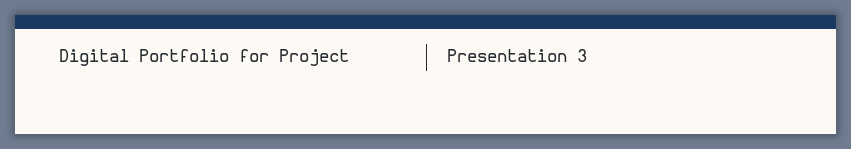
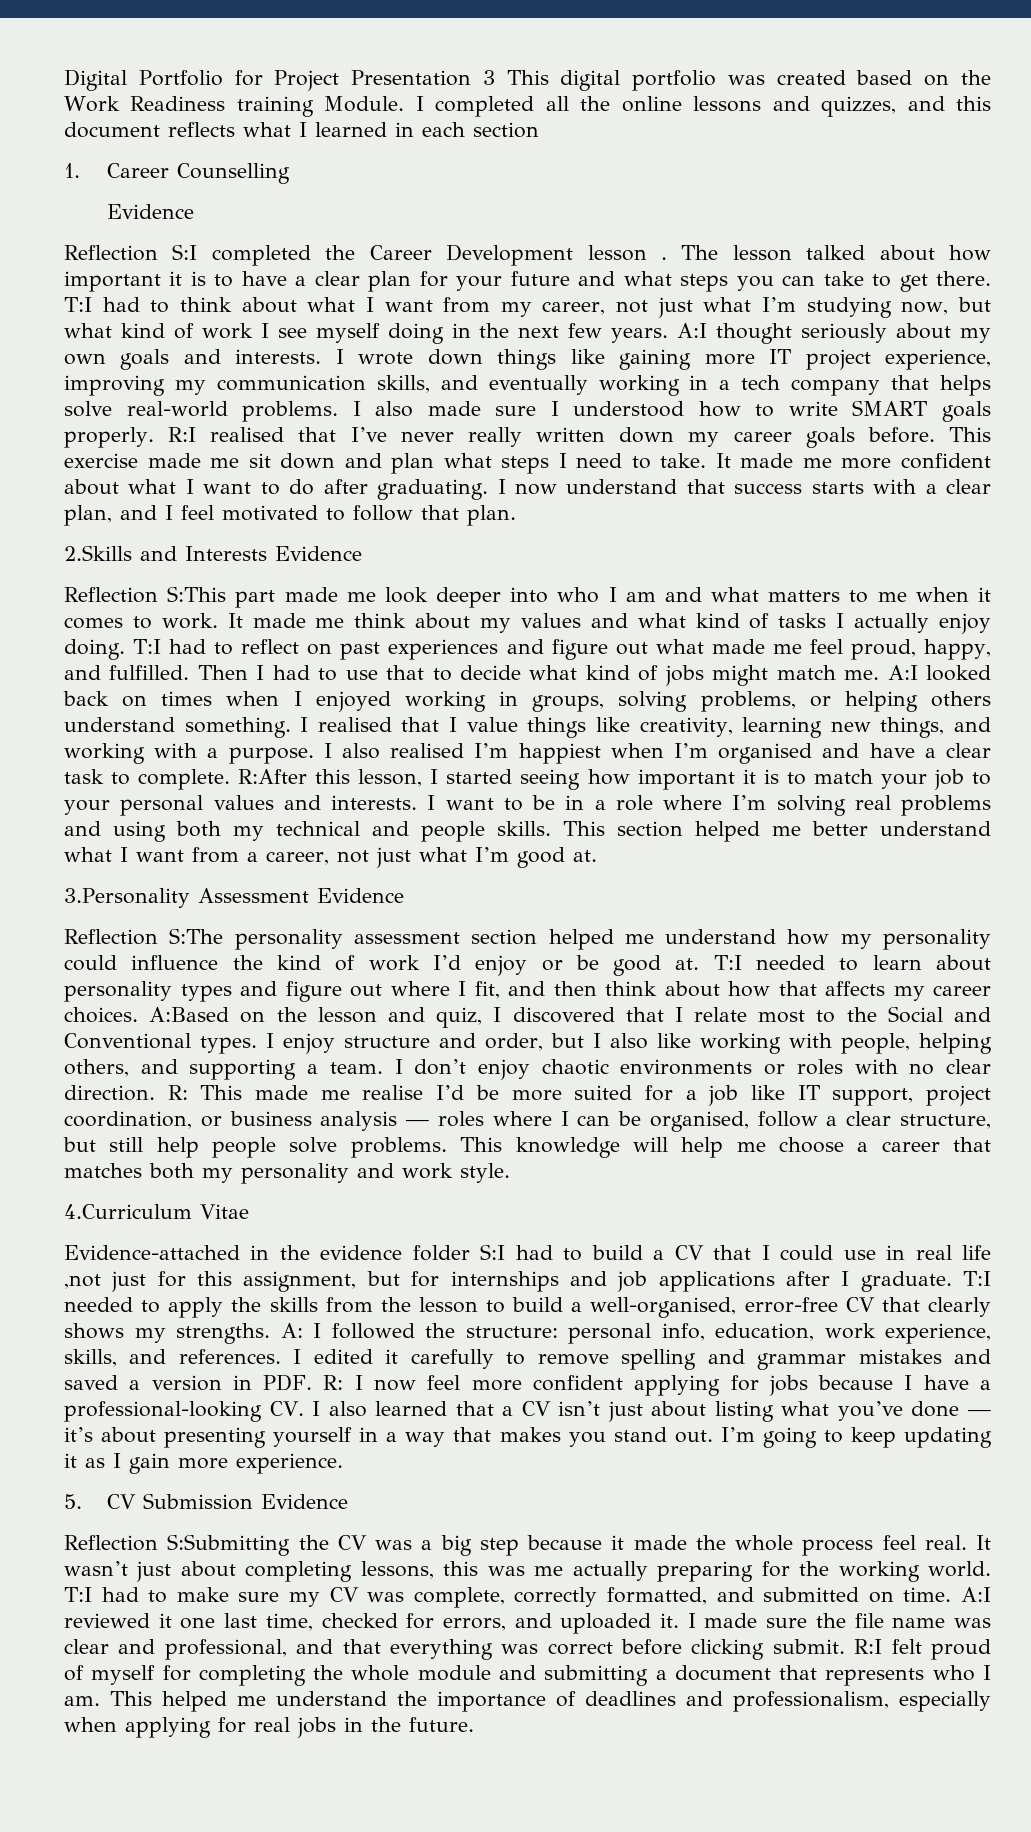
- Digital Portfolio for Project Presentation 3
+ Digital Portfolio for Project Presentation 3 This digital portfolio was created based on the Work Readiness training Module. I completed all the online lessons and quizzes, and this document reflects what I learned in each section
+ 1. Career Counselling
+ Evidence
+ Reflection S:I completed the Career Development lesson . The lesson talked about how important it is to have a clear plan for your future and what steps you can take to get there. T:I had to think about what I want from my career, not just what I’m studying now, but what kind of work I see myself doing in the next few years. A:I thought seriously about my own goals and interests. I wrote down things like gaining more IT project experience, improving my communication skills, and eventually working in a tech company that helps solve real-world problems. I also made sure I understood how to write SMART goals properly. R:I realised that I’ve never really written down my career goals before. This exercise made me sit down and plan what steps I need to take. It made me more confident about what I want to do after graduating. I now understand that success starts with a clear plan, and I feel motivated to follow that plan.
+ 2.Skills and Interests Evidence
+ Reflection S:This part made me look deeper into who I am and what matters to me when it comes to work. It made me think about my values and what kind of tasks I actually enjoy doing. T:I had to reflect on past experiences and figure out what made me feel proud, happy, and fulfilled. Then I had to use that to decide what kind of jobs might match me. A:I looked back on times when I enjoyed working in groups, solving problems, or helping others understand something. I realised that I value things like creativity, learning new things, and working with a purpose. I also realised I’m happiest when I’m organised and have a clear task to complete. R:After this lesson, I started seeing how important it is to match your job to your personal values and interests. I want to be in a role where I’m solving real problems and using both my technical and people skills. This section helped me better understand what I want from a career, not just what I’m good at.
+ 3.Personality Assessment Evidence
+ Reflection S:The personality assessment section helped me understand how my personality could influence the kind of work I’d enjoy or be good at. T:I needed to learn about personality types and figure out where I fit, and then think about how that affects my career choices. A:Based on the lesson and quiz, I discovered that I relate most to the Social and Conventional types. I enjoy structure and order, but I also like working with people, helping others, and supporting a team. I don’t enjoy chaotic environments or roles with no clear direction. R: This made me realise I’d be more suited for a job like IT support, project coordination, or business analysis — roles where I can be organised, follow a clear structure, but still help people solve problems. This knowledge will help me choose a career that matches both my personality and work style.
+ 4.Curriculum Vitae
+ Evidence-attached in the evidence folder S:I had to build a CV that I could use in real life ,not just for this assignment, but for internships and job applications after I graduate. T:I needed to apply the skills from the lesson to build a well-organised, error-free CV that clearly shows my strengths. A: I followed the structure: personal info, education, work experience, skills, and references. I edited it carefully to remove spelling and grammar mistakes and saved a version in PDF. R: I now feel more confident applying for jobs because I have a professional-looking CV. I also learned that a CV isn’t just about listing what you’ve done — it’s about presenting yourself in a way that makes you stand out. I’m going to keep updating it as I gain more experience.
+ 5. CV Submission Evidence
+ Reflection S:Submitting the CV was a big step because it made the whole process feel real. It wasn’t just about completing lessons, this was me actually preparing for the working world. T:I had to make sure my CV was complete, correctly formatted, and submitted on time. A:I reviewed it one last time, checked for errors, and uploaded it. I made sure the file name was clear and professional, and that everything was correct before clicking submit. R:I felt proud of myself for completing the whole module and submitting a document that represents who I am. This helped me understand the importance of deadlines and professionalism, especially when applying for real jobs in the future.

